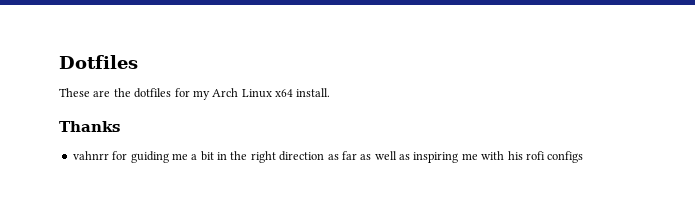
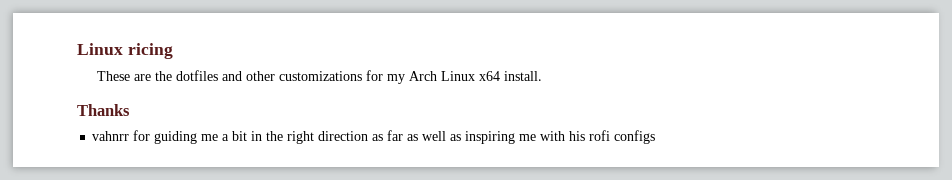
- Dotfiles
+ Linux ricing
- These are the dotfiles for my Arch Linux x64 install.
+ These are the dotfiles and other customizations for my Arch Linux x64 install.

